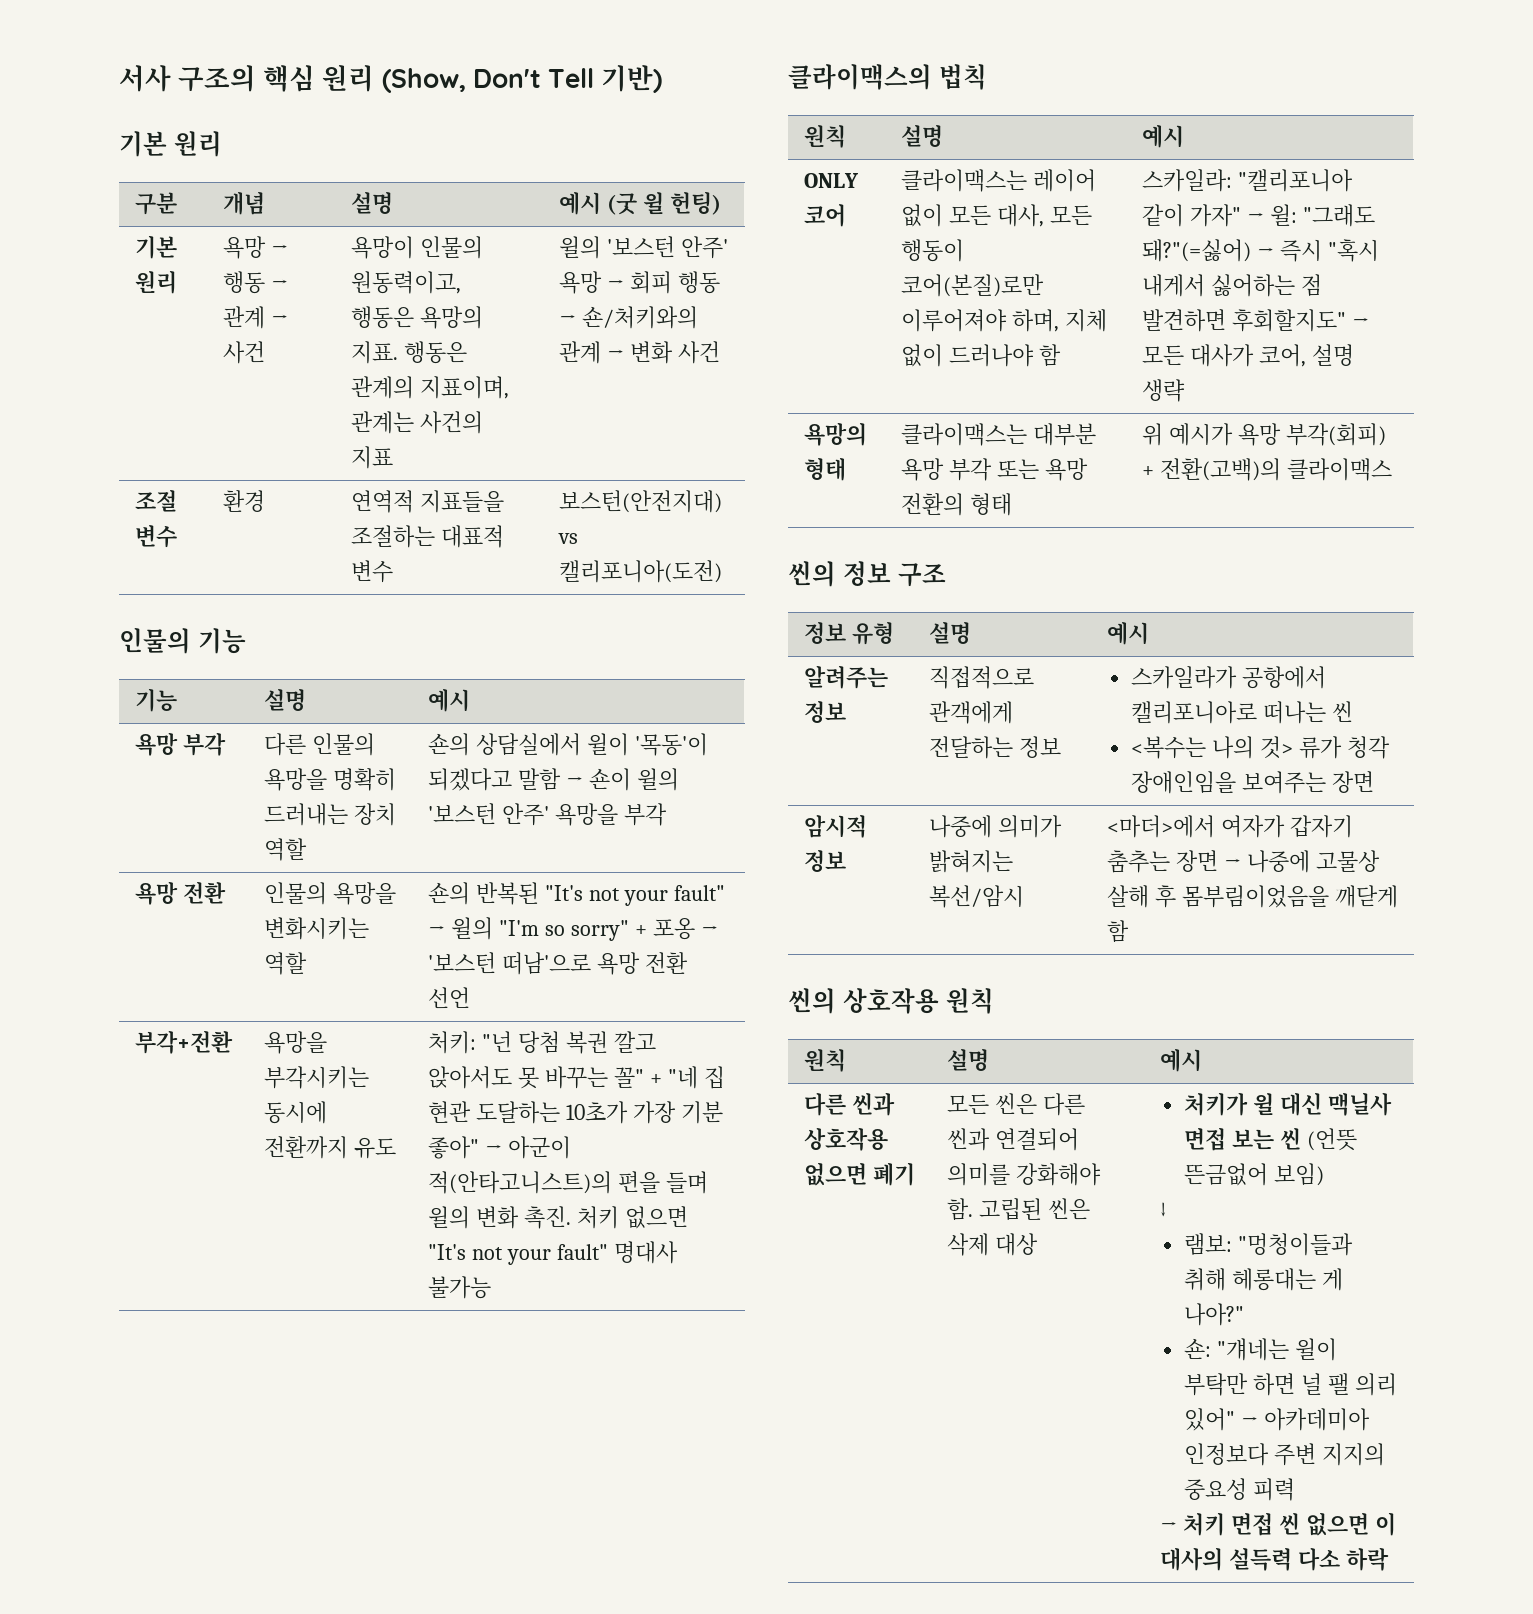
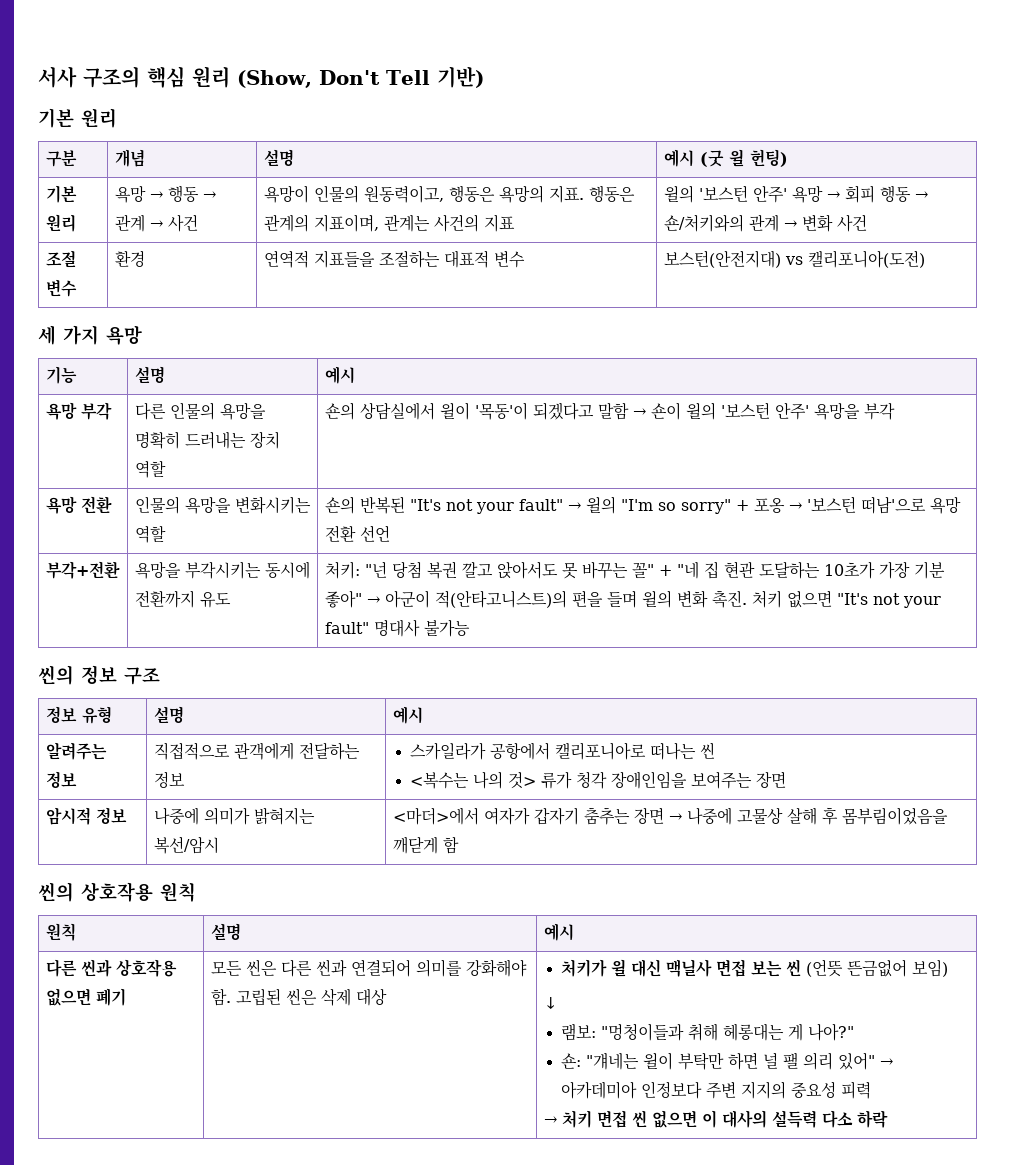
- 인물의 기능
+ 세 가지 욕망
- 클라이맥스의 법칙
- 원칙 | 설명 | 예시
- ONLY 코어 | 클라이맥스는 레이어 없이 모든 대사, 모든 행동이 코어(본질)로만 이루어져야 하며, 지체 없이 드러나야 함 | 스카일라: "캘리포니아 같이 가자" → 윌: "그래도 돼?"(=싫어) → 즉시 "혹시 내게서 싫어하는 점 발견하면 후회할지도" → 모든 대사가 코어, 설명 생략
- 욕망의 형태 | 클라이맥스는 대부분 욕망 부각 또는 욕망 전환의 형태 | 위 예시가 욕망 부각(회피) + 전환(고백)의 클라이맥스

